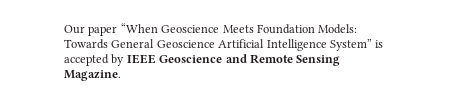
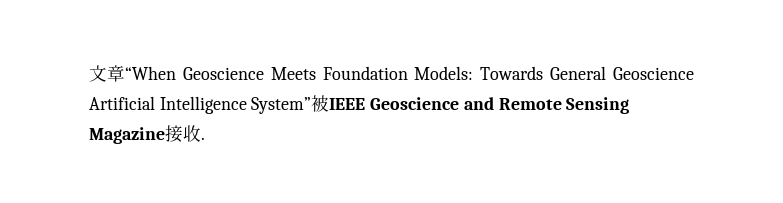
- Our paper “When Geoscience Meets Foundation Models: Towards General Geoscience Artificial Intelligence System” is accepted by IEEE Geoscience and Remote Sensing Magazine.
+ 文章“When Geoscience Meets Foundation Models: Towards General Geoscience Artificial Intelligence System”被IEEE Geoscience and Remote Sensing Magazine接收.

